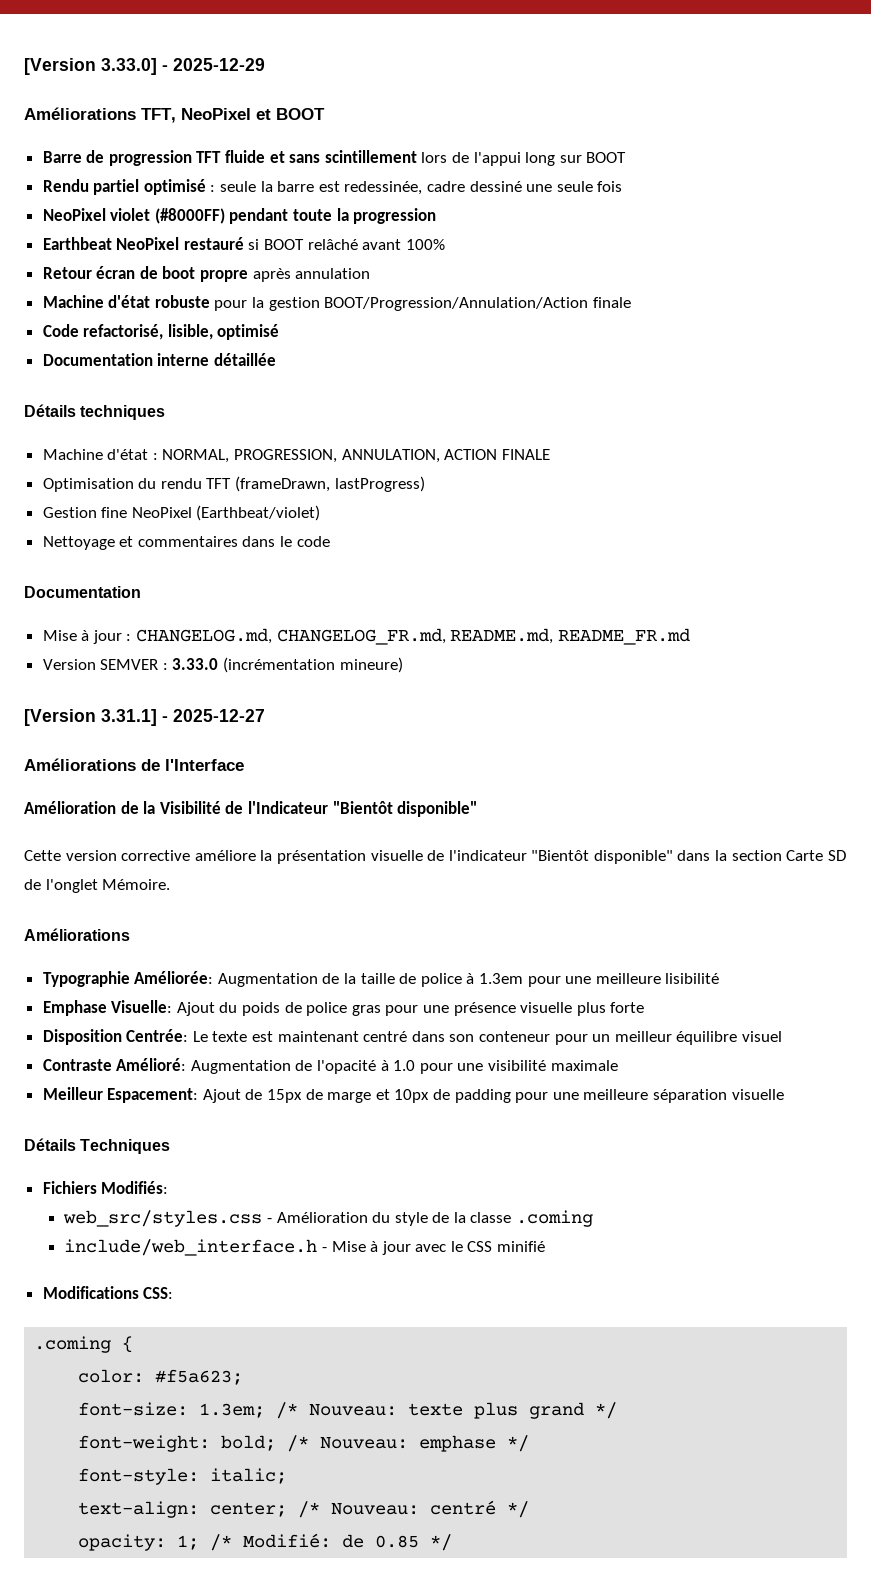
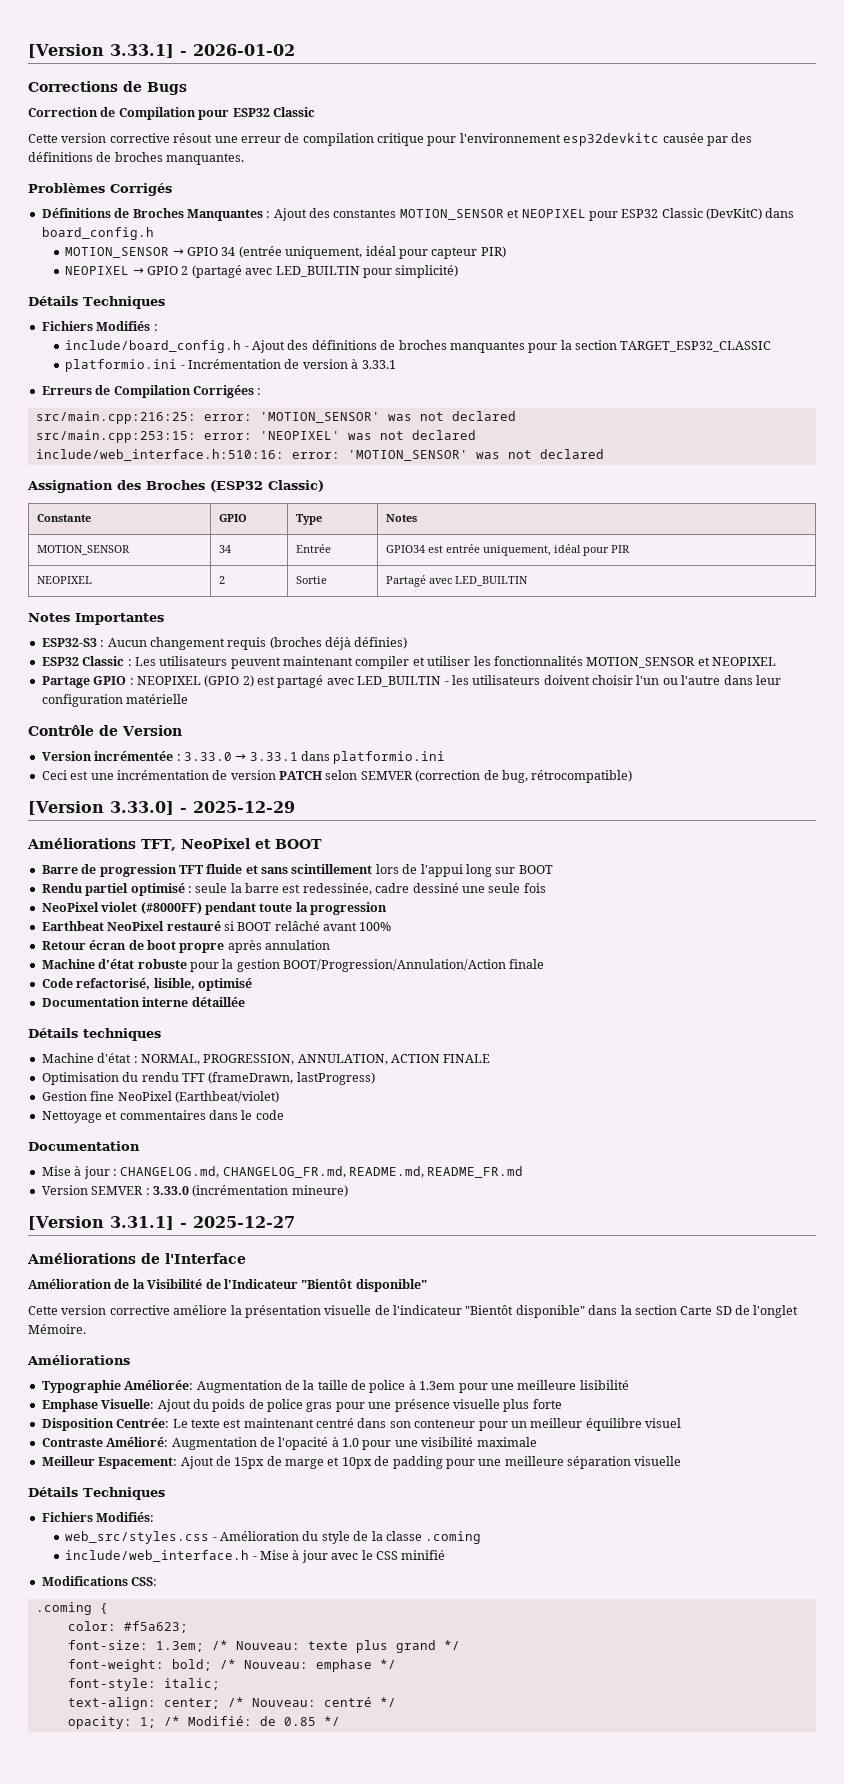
+ [Version 3.33.1] - 2026-01-02
+ Corrections de Bugs
+ Correction de Compilation pour ESP32 Classic
+ Cette version corrective résout une erreur de compilation critique pour l'environnement esp32devkitc causée par des définitions de broches manquantes.
+ Problèmes Corrigés
+ Définitions de Broches Manquantes : Ajout des constantes MOTION_SENSOR et NEOPIXEL pour ESP32 Classic (DevKitC) dans board_config.h
+ MOTION_SENSOR → GPIO 34 (entrée uniquement, idéal pour capteur PIR)
+ NEOPIXEL → GPIO 2 (partagé avec LED_BUILTIN pour simplicité)
+ Détails Techniques
+ Fichiers Modifiés :
+ include/board_config.h - Ajout des définitions de broches manquantes pour la section TARGET_ESP32_CLASSIC
+ platformio.ini - Incrémentation de version à 3.33.1
+ Erreurs de Compilation Corrigées :
+ src/main.cpp:216:25: error: 'MOTION_SENSOR' was not declared
+ src/main.cpp:253:15: error: 'NEOPIXEL' was not declared
+ include/web_interface.h:510:16: error: 'MOTION_SENSOR' was not declared
+ Assignation des Broches (ESP32 Classic)
+ Constante | GPIO | Type | Notes
+ MOTION_SENSOR | 34 | Entrée | GPIO34 est entrée uniquement, idéal pour PIR
+ NEOPIXEL | 2 | Sortie | Partagé avec LED_BUILTIN
+ Notes Importantes
+ ESP32-S3 : Aucun changement requis (broches déjà définies)
+ ESP32 Classic : Les utilisateurs peuvent maintenant compiler et utiliser les fonctionnalités MOTION_SENSOR et NEOPIXEL
+ Partage GPIO : NEOPIXEL (GPIO 2) est partagé avec LED_BUILTIN - les utilisateurs doivent choisir l'un ou l'autre dans leur configuration matérielle
+ Contrôle de Version
+ Version incrémentée : 3.33.0 → 3.33.1 dans platformio.ini
+ Ceci est une incrémentation de version PATCH selon SEMVER (correction de bug, rétrocompatible)

